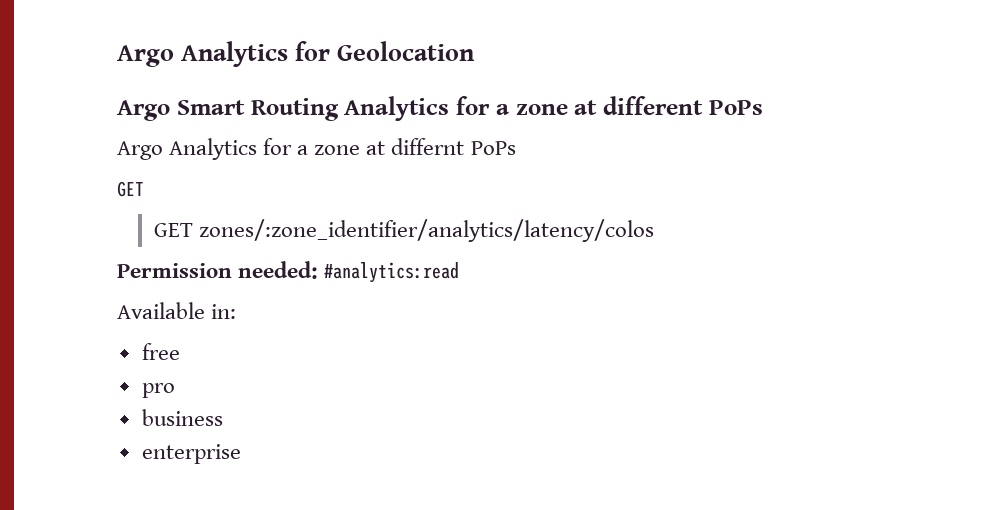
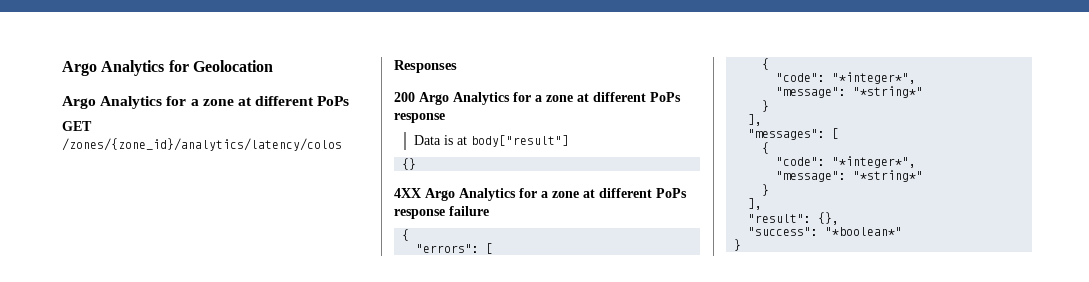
  Argo Analytics for Geolocation
- Argo Smart Routing Analytics for a zone at different PoPs
+ Argo Analytics for a zone at different PoPs
- Argo Analytics for a zone at differnt PoPs
- GET
- GET zones/:zone_identifier/analytics/latency/colos
- Permission needed: #analytics:read
- Available in:
- free
- pro
- business
- enterprise
+ GET /zones/{zone_id}/analytics/latency/colos
+ Responses
+ 200 Argo Analytics for a zone at different PoPs response
+ Data is at body["result"]
+ {}
+ 4XX Argo Analytics for a zone at different PoPs response failure
+ {
+ "errors": [
+ {
+ "code": "*integer*",
+ "message": "*string*"
+ }
+ ],
+ "messages": [
+ {
+ "code": "*integer*",
+ "message": "*string*"
+ }
+ ],
+ "result": {},
+ "success": "*boolean*"
+ }

